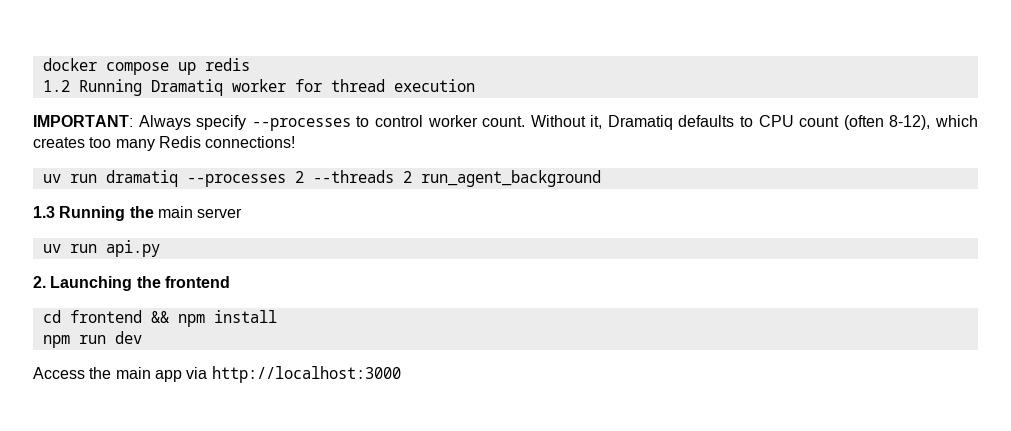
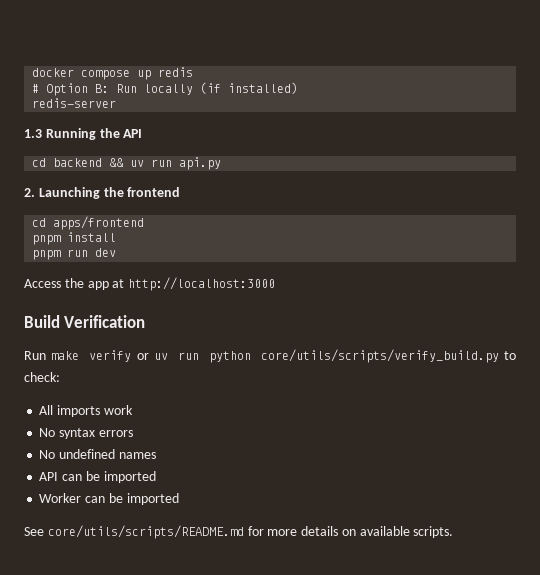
- 1.2 Running Dramatiq worker for thread execution
- IMPORTANT: Always specify --processes to control worker count. Without it, Dramatiq defaults to CPU count (often 8-12), which creates too many Redis connections!
- uv run dramatiq --processes 2 --threads 2 run_agent_background
+ # Option B: Run locally (if installed)
+ redis-server
- 1.3 Running the main server
- uv run api.py
+ 1.3 Running the API
+ cd backend && uv run api.py
- cd frontend && npm install
+ cd apps/frontend
+ pnpm install
- npm run dev
+ pnpm run dev
- Access the main app via http://localhost:3000
+ Access the app at http://localhost:3000
+ Build Verification
+ Run make verify or uv run python core/utils/scripts/verify_build.py to check:
+ All imports work
+ No syntax errors
+ No undefined names
+ API can be imported
+ Worker can be imported
+ See core/utils/scripts/README.md for more details on available scripts.

